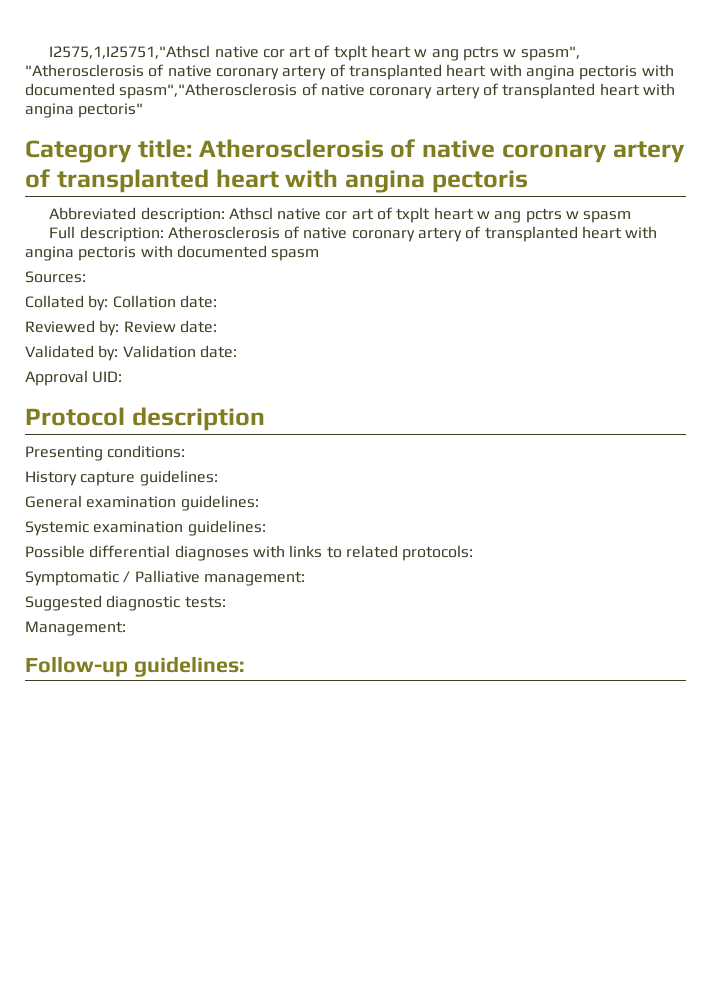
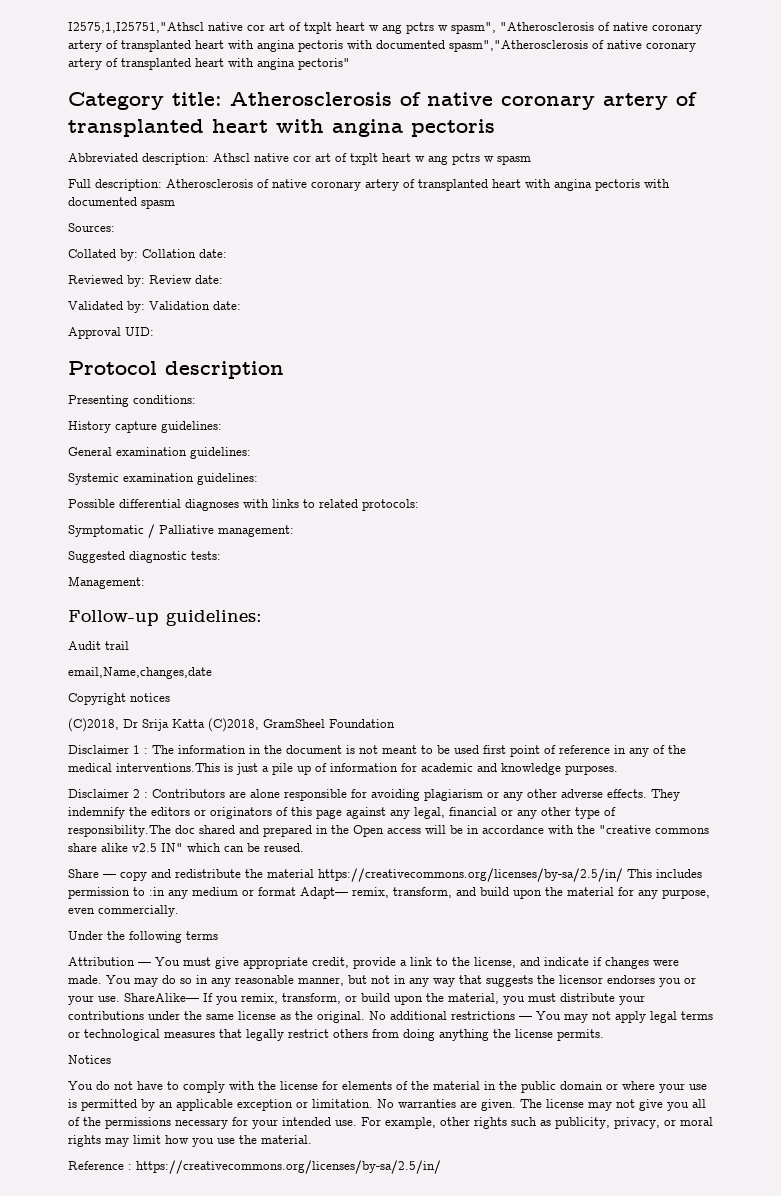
+ Audit trail
+ email,Name,changes,date
+ Copyright notices
+ (C)2018, Dr Srija Katta (C)2018, GramSheel Foundation
+ Disclaimer 1 : The information in the document is not meant to be used first point of reference in any of the medical interventions.This is just a pile up of information for academic and knowledge purposes.
+ Disclaimer 2 : Contributors are alone responsible for avoiding plagiarism or any other adverse effects. They indemnify the editors or originators of this page against any legal, financial or any other type of responsibility.The doc shared and prepared in the Open access will be in accordance with the "creative commons share alike v2.5 IN" which can be reused.
+ Share — copy and redistribute the material https://creativecommons.org/licenses/by-sa/2.5/in/ This includes permission to :in any medium or format Adapt— remix, transform, and build upon the material for any purpose, even commercially.
+ Under the following terms
+ Attribution — You must give appropriate credit, provide a link to the license, and indicate if changes were made. You may do so in any reasonable manner, but not in any way that suggests the licensor endorses you or your use. ShareAlike— If you remix, transform, or build upon the material, you must distribute your contributions under the same license as the original. No additional restrictions — You may not apply legal terms or technological measures that legally restrict others from doing anything the license permits.
+ Notices
+ You do not have to comply with the license for elements of the material in the public domain or where your use is permitted by an applicable exception or limitation. No warranties are given. The license may not give you all of the permissions necessary for your intended use. For example, other rights such as publicity, privacy, or moral rights may limit how you use the material.
+ Reference : https://creativecommons.org/licenses/by-sa/2.5/in/

